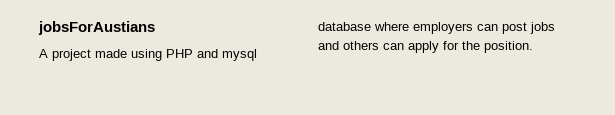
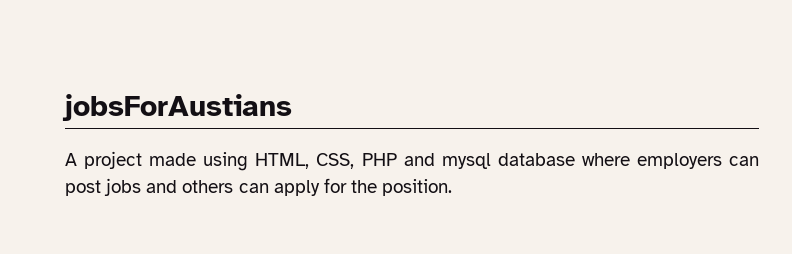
- A project made using PHP and mysql database where employers can post jobs and others can apply for the position.
+ A project made using HTML, CSS, PHP and mysql database where employers can post jobs and others can apply for the position.

